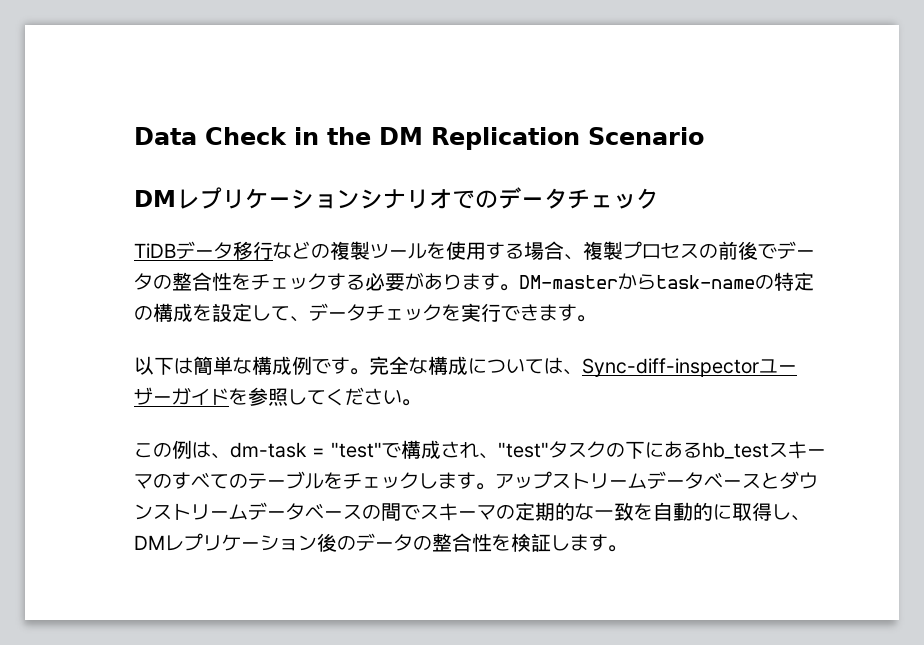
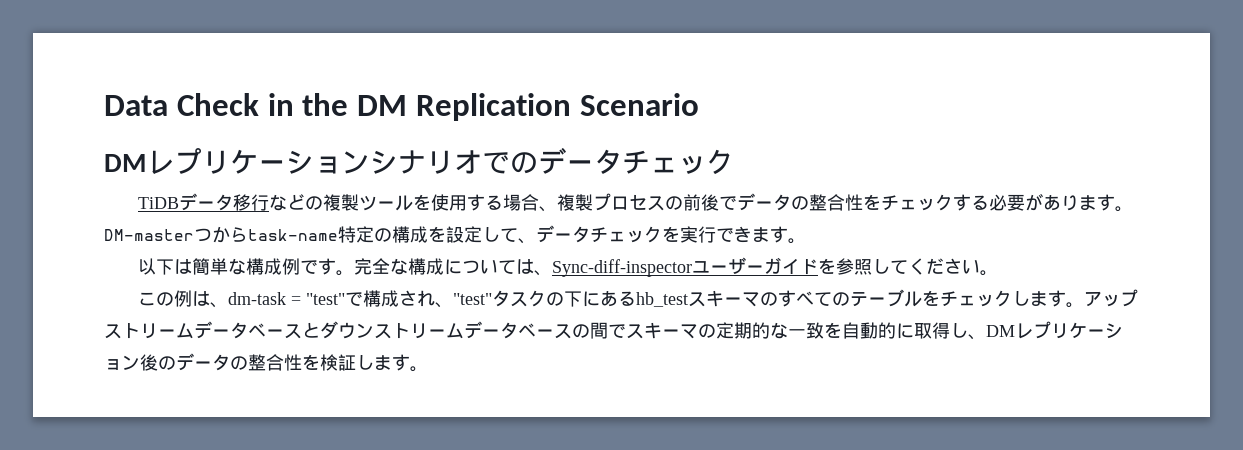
- DM-masterからtask-nameの特定の構成を設定して、データチェックを実行できます。
+ DM-masterつからtask-name特定の構成を設定して、データチェックを実行できます。

